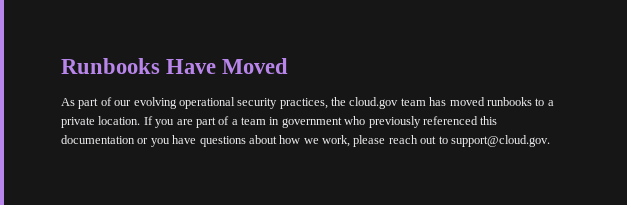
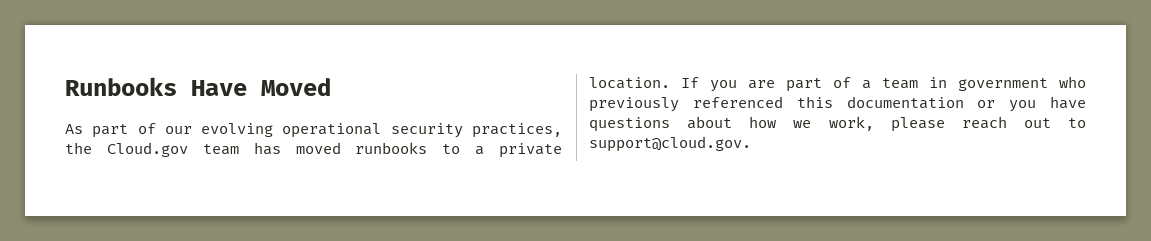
- As part of our evolving operational security practices, the cloud.gov team has moved runbooks to a private location.
+ As part of our evolving operational security practices, the Cloud.gov team has moved runbooks to a private location.

